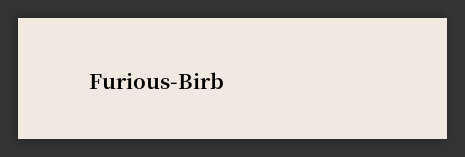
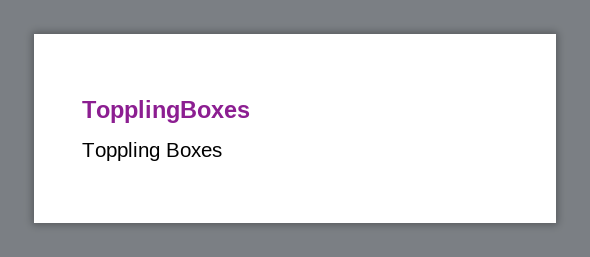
- Furious-Birb
+ TopplingBoxes
+ Toppling Boxes

